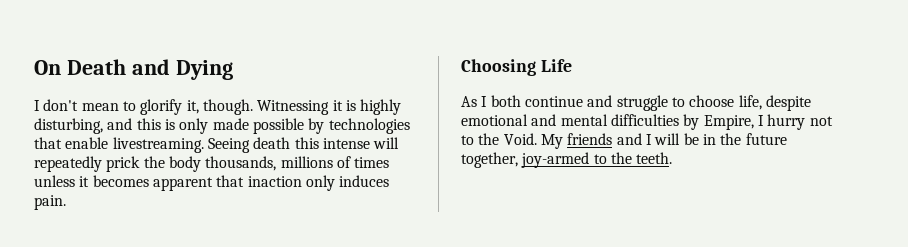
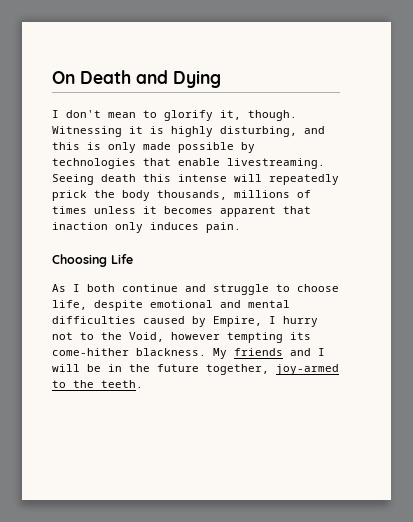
- As I both continue and struggle to choose life, despite emotional and mental difficulties by Empire, I hurry not to the Void.
+ As I both continue and struggle to choose life, despite emotional and mental difficulties caused by Empire, I hurry not to the Void, however tempting its come-hither blackness.

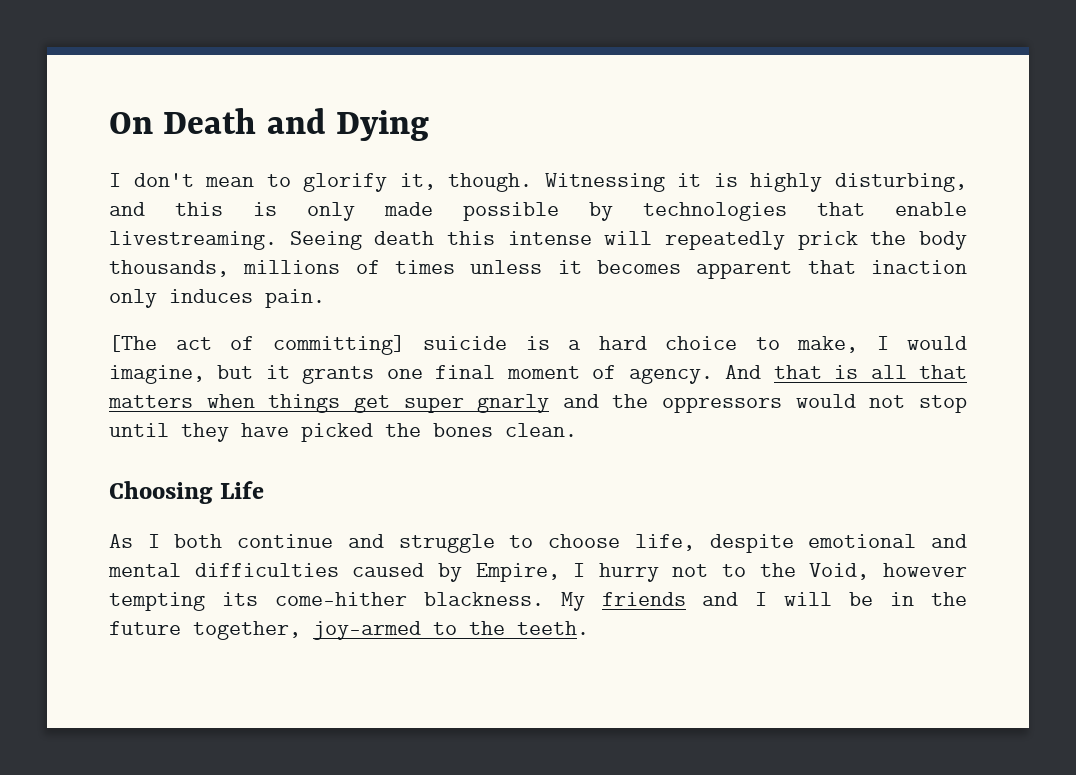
+ [The act of committing] suicide is a hard choice to make, I would imagine, but it grants one final moment of agency. And that is all that matters when things get super gnarly and the oppressors would not stop until they have picked the bones clean.

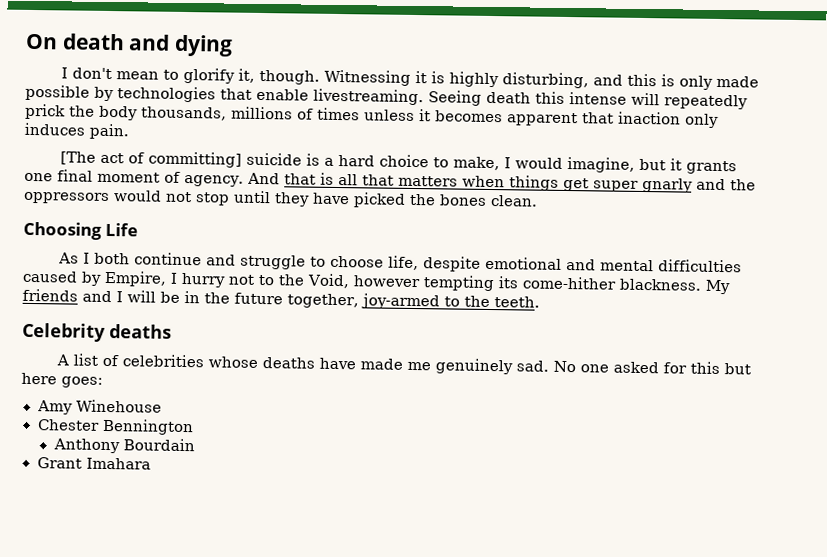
- On Death and Dying
+ On death and dying
+ Celebrity deaths
+ A list of celebrities whose deaths have made me genuinely sad. No one asked for this but here goes:
+ Amy Winehouse
+ Chester Bennington
+ Anthony Bourdain
+ Grant Imahara

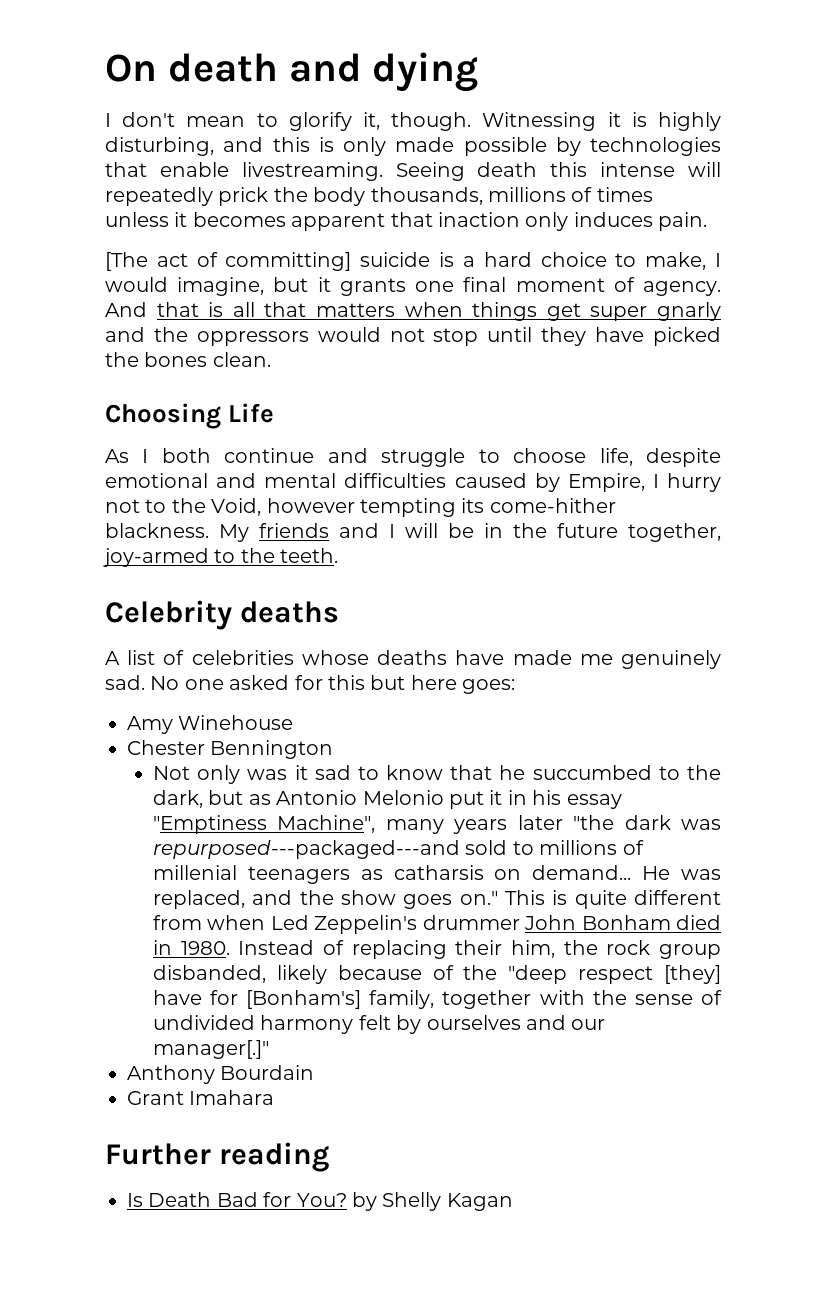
+ Not only was it sad to know that he succumbed to the dark, but as Antonio Melonio put it in his essay "Emptiness Machine", many years later "the dark was repurposed---packaged---and sold to millions of millenial teenagers as catharsis on demand... He was replaced, and the show goes on." This is quite different from when Led Zeppelin's drummer John Bonham died in 1980. Instead of replacing their him, the rock group disbanded, likely because of the "deep respect [they] have for [Bonham's] family, together with the sense of undivided harmony felt by ourselves and our manager[.]"
  Anthony Bourdain
  Grant Imahara
+ Further reading
+ Is Death Bad for You? by Shelly Kagan

